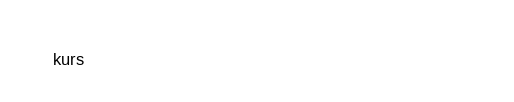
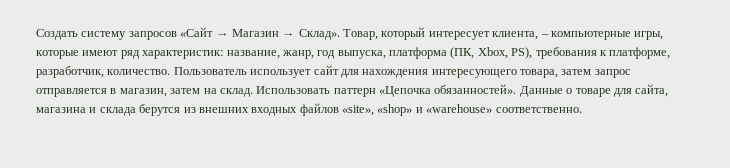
- kurs
+ Создать систему запросов «Сайт → Магазин → Склад». Товар, который интересует клиента, – компьютерные игры, которые имеют ряд характеристик: название, жанр, год выпуска, платформа (ПК, Xbox, PS), требования к платформе, разработчик, количество. Пользователь использует сайт для нахождения интересующего товара, затем запрос отправляется в магазин, затем на склад. Использовать паттерн «Цепочка обязанностей». Данные о товаре для сайта, магазина и склада берутся из внешних входных файлов «site», «shop» и «warehouse» соответственно.

